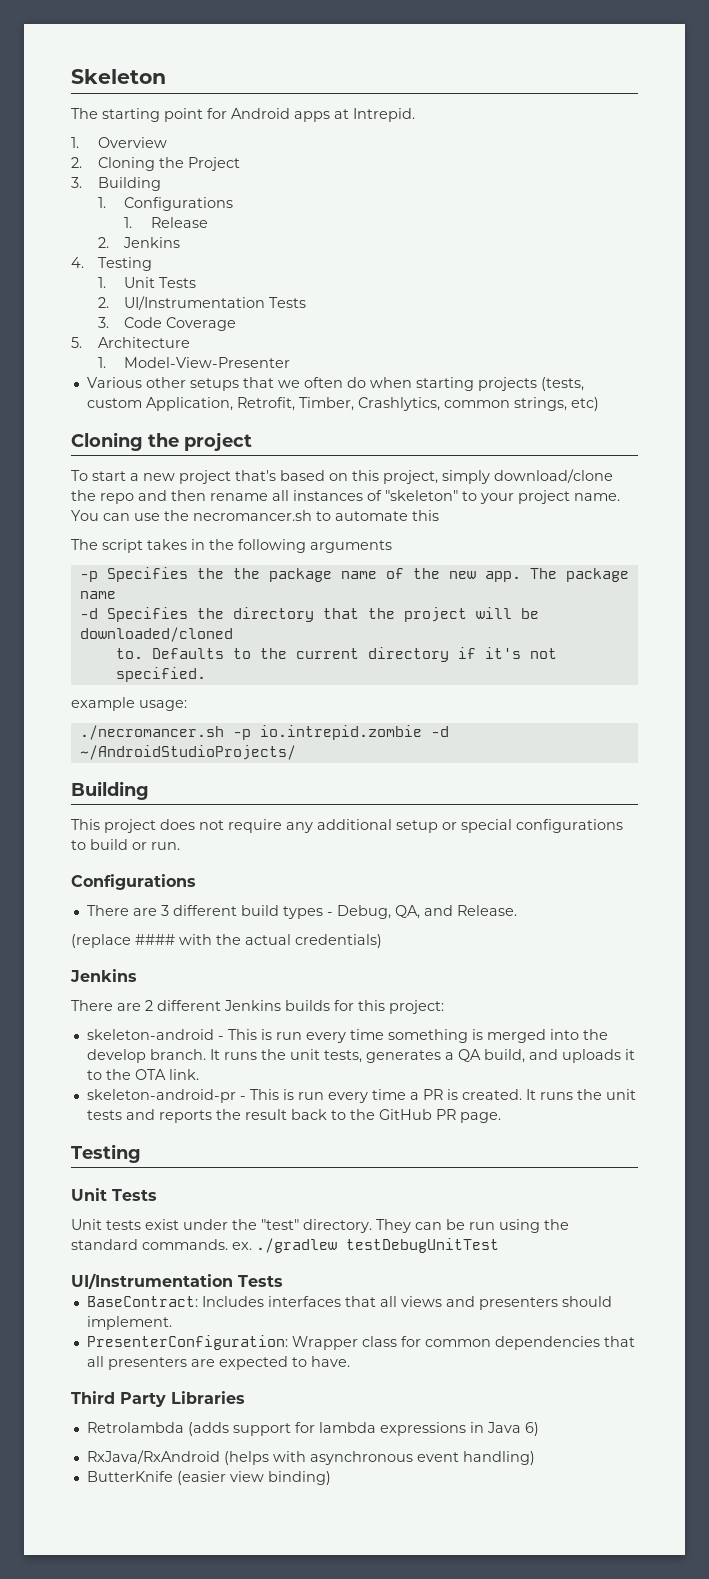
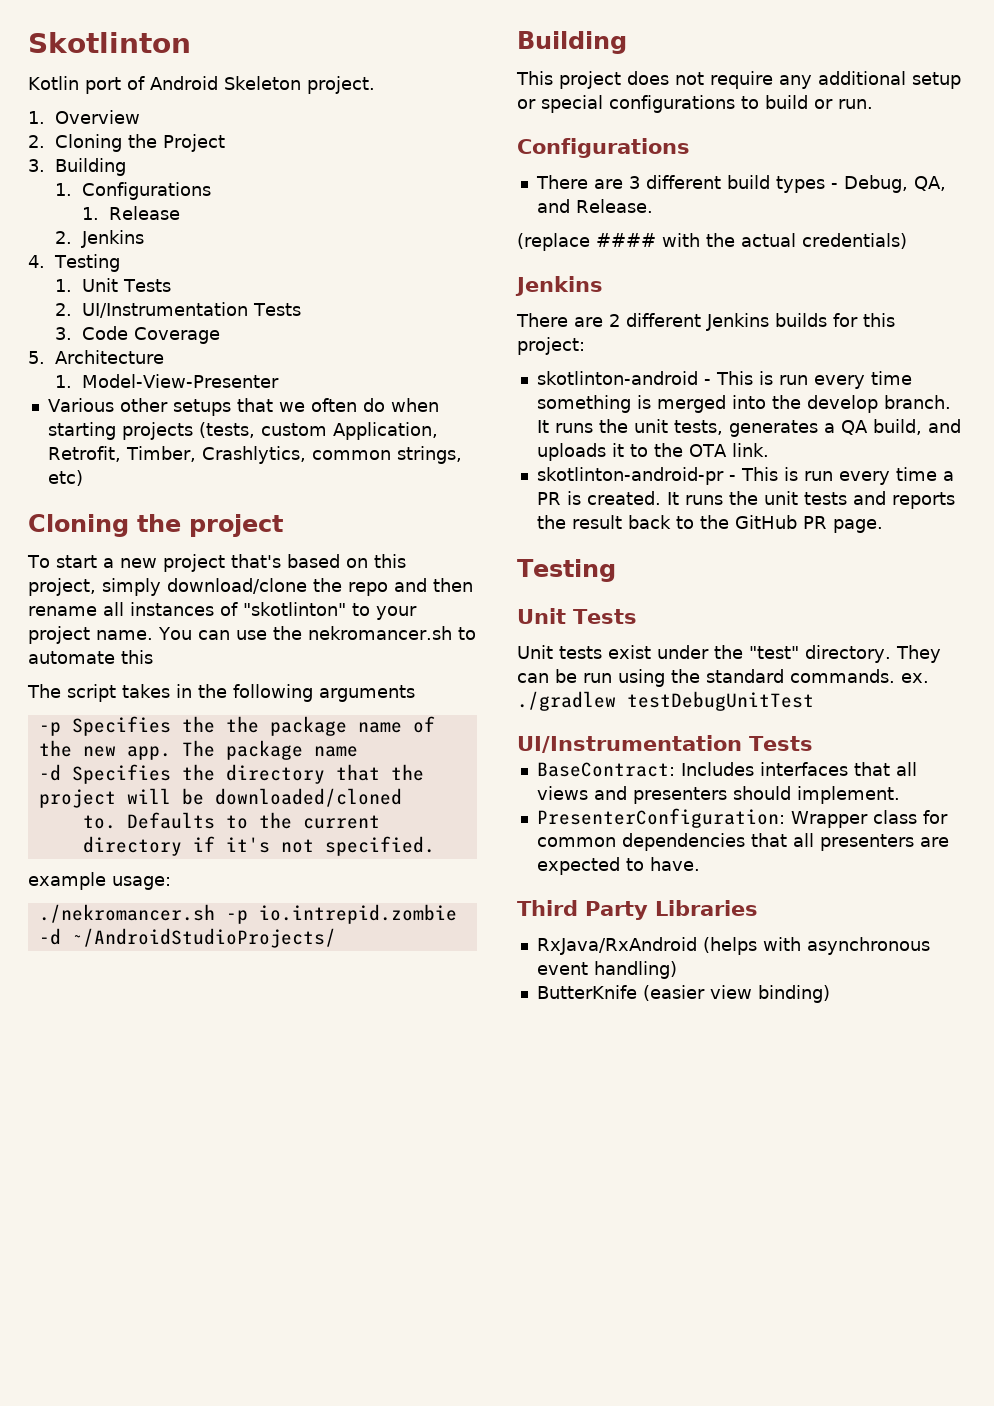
- Skeleton
- The starting point for Android apps at Intrepid.
+ Skotlinton
+ Kotlin port of Android Skeleton project.
- To start a new project that's based on this project, simply download/clone the repo and then rename all instances of "skeleton" to your project name.
+ To start a new project that's based on this project, simply download/clone the repo and then rename all instances of "skotlinton" to your project name.
- You can use the necromancer.sh to automate this
+ You can use the nekromancer.sh to automate this
- ./necromancer.sh -p io.intrepid.zombie -d ~/AndroidStudioProjects/
+ ./nekromancer.sh -p io.intrepid.zombie -d ~/AndroidStudioProjects/
- skeleton-android - This is run every time something is merged into the develop branch.
+ skotlinton-android - This is run every time something is merged into the develop branch.
- skeleton-android-pr - This is run every time a PR is created.
+ skotlinton-android-pr - This is run every time a PR is created.
- Retrolambda (adds support for lambda expressions in Java 6)

